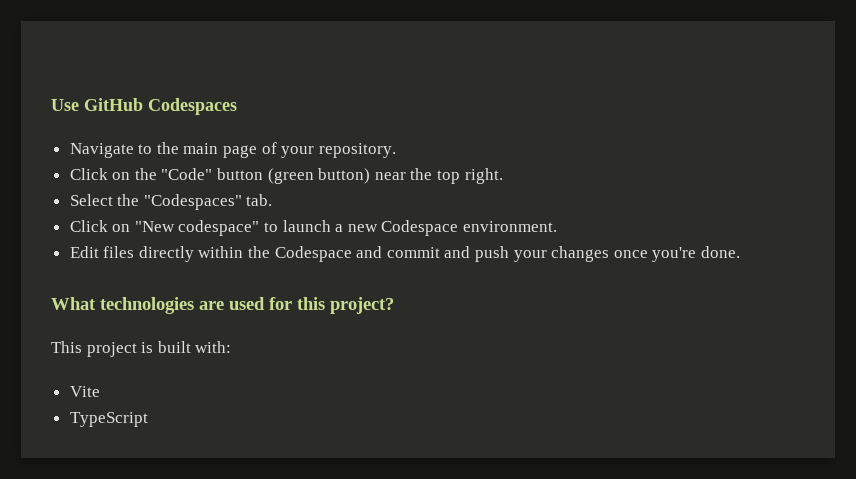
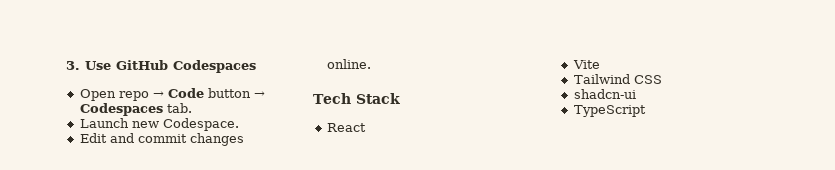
- Use GitHub Codespaces
+ 3. Use GitHub Codespaces
- Navigate to the main page of your repository.
- Click on the "Code" button (green button) near the top right.
- Select the "Codespaces" tab.
- Click on "New codespace" to launch a new Codespace environment.
- Edit files directly within the Codespace and commit and push your changes once you're done.
- What technologies are used for this project?
- This project is built with:
+ Open repo → Code button → Codespaces tab.
+ Launch new Codespace.
+ Edit and commit changes online.
+ Tech Stack
+ React
  Vite
+ Tailwind CSS
+ shadcn-ui

